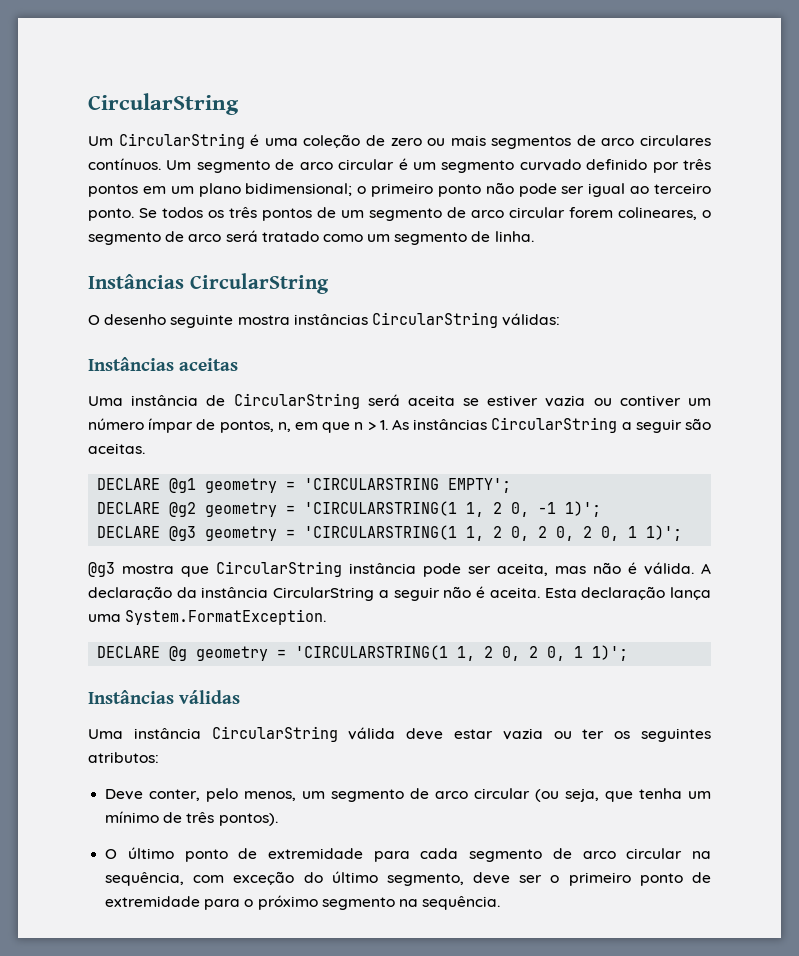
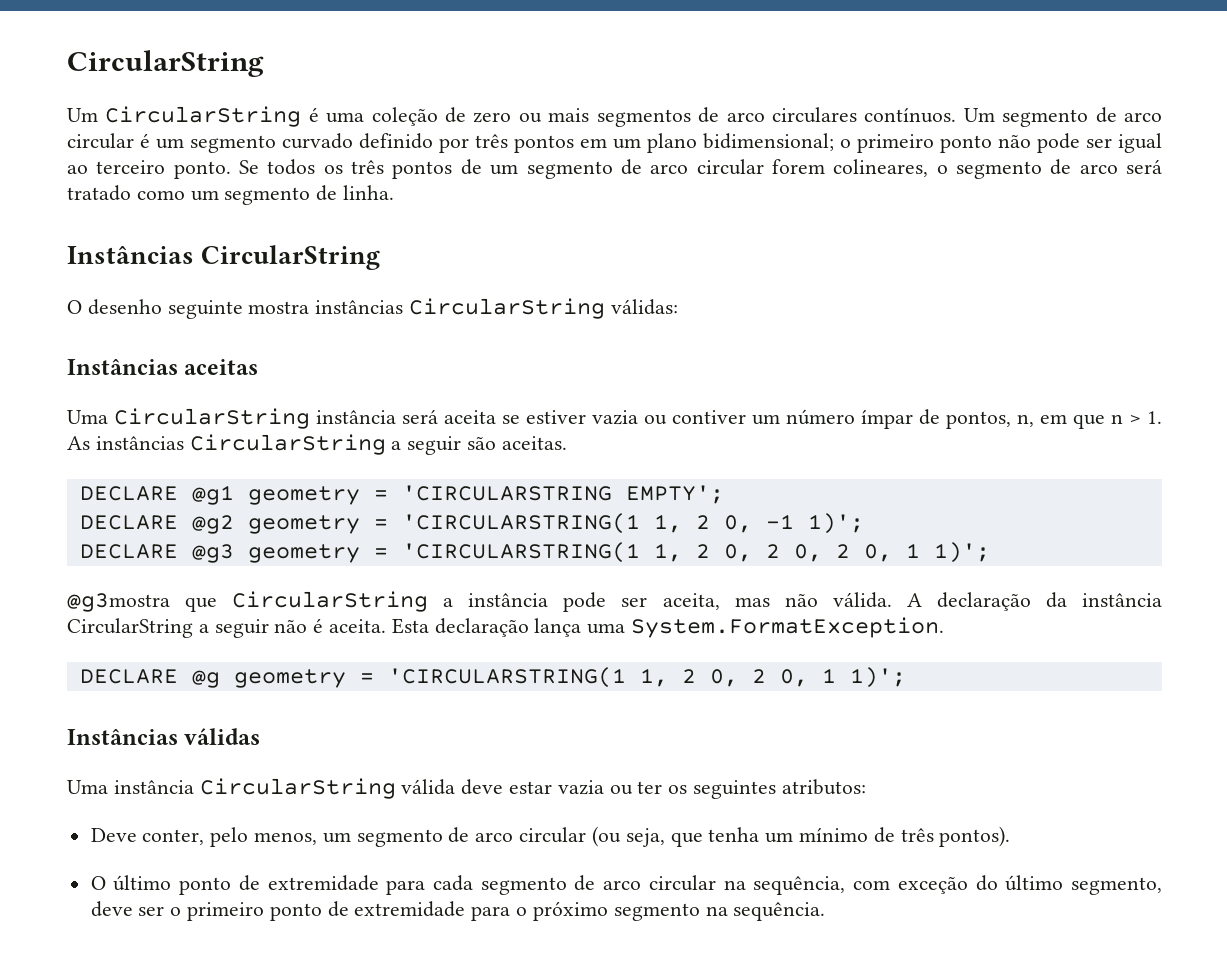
- Uma instância de CircularString será aceita se estiver vazia ou contiver um número ímpar de pontos, n, em que n > 1. As instâncias CircularString a seguir são aceitas.
+ Uma CircularString instância será aceita se estiver vazia ou contiver um número ímpar de pontos, n, em que n > 1. As instâncias CircularString a seguir são aceitas.
- @g3 mostra que CircularString instância pode ser aceita, mas não é válida.
+ @g3mostra que CircularString a instância pode ser aceita, mas não válida.

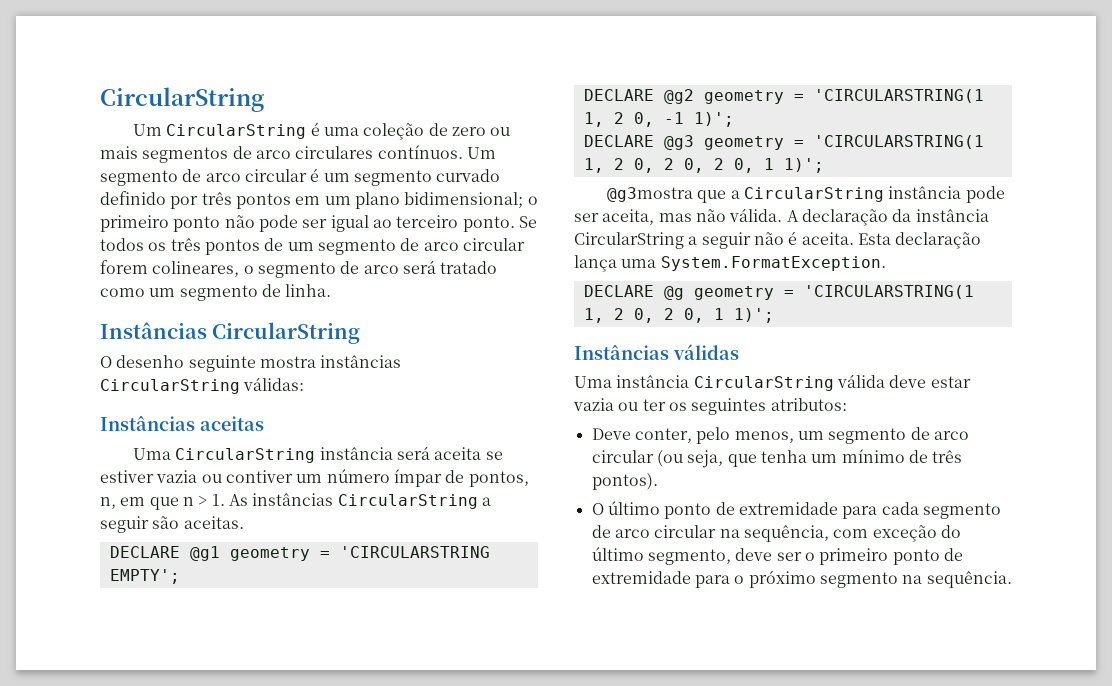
- @g3mostra que CircularString a instância pode ser aceita, mas não válida.
+ @g3mostra que a CircularString instância pode ser aceita, mas não válida.

